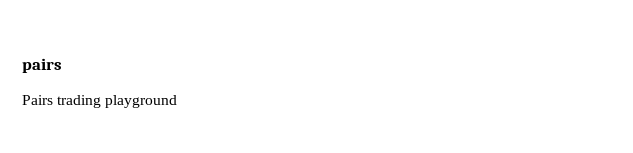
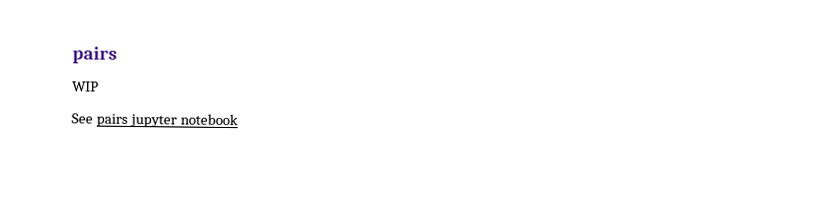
- Pairs trading playground
+ WIP
+ See pairs jupyter notebook

